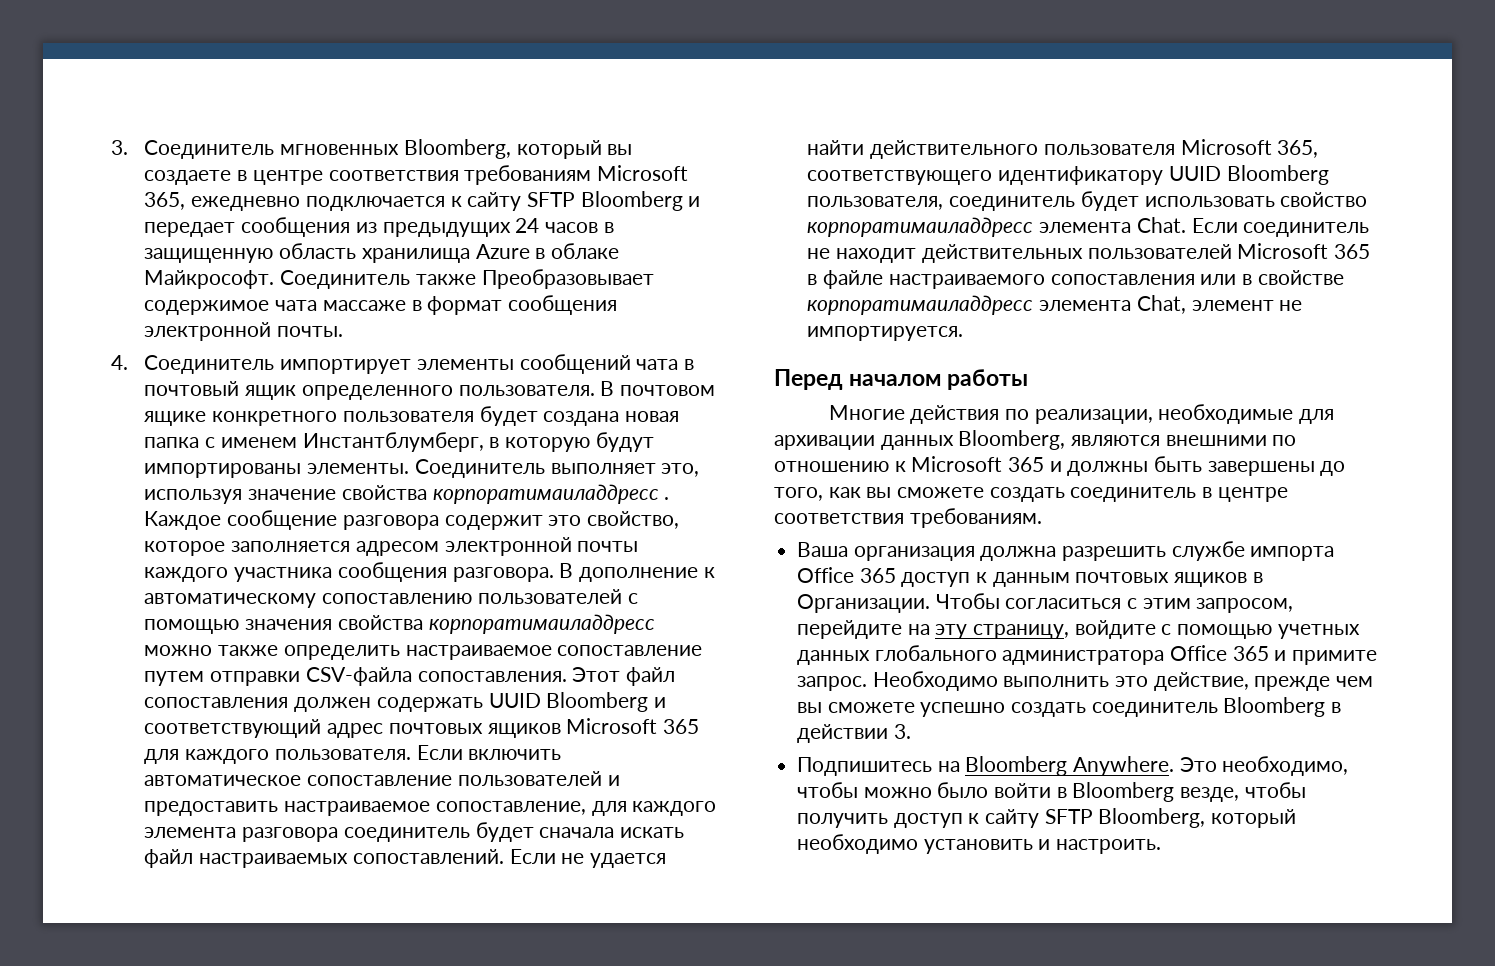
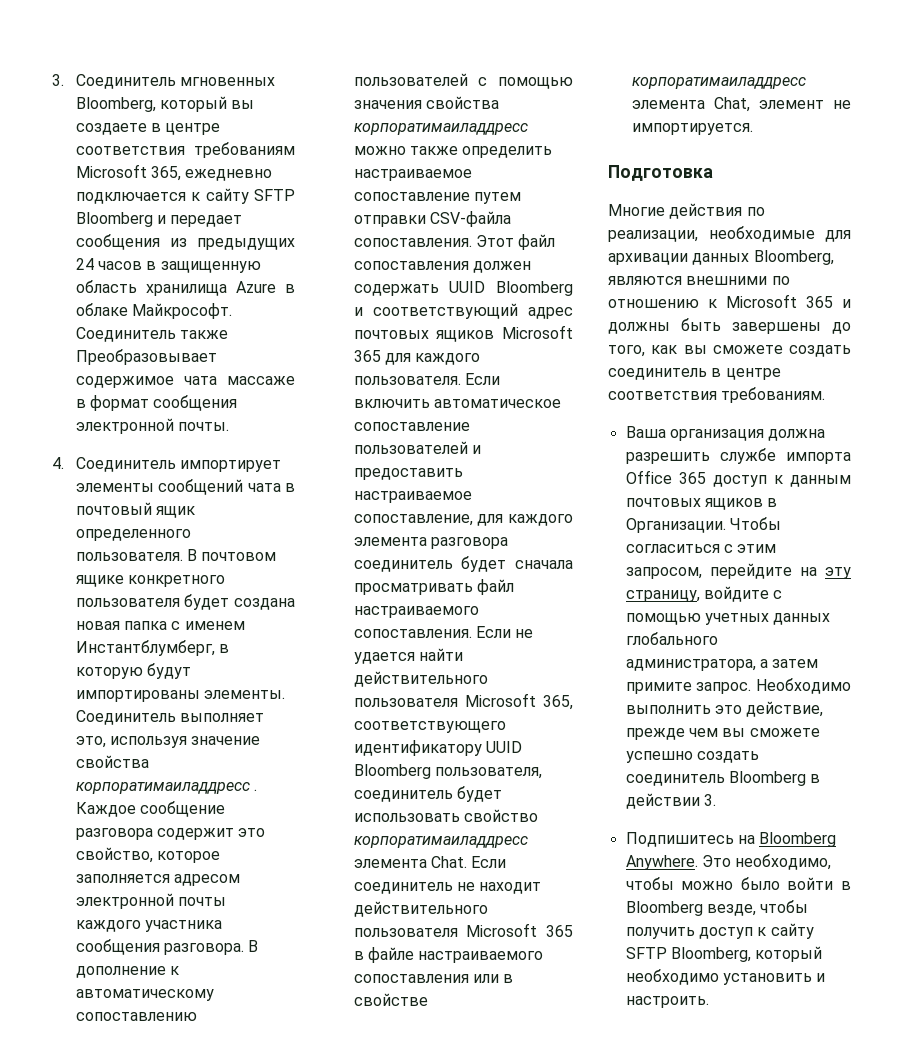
- Если включить автоматическое сопоставление пользователей и предоставить настраиваемое сопоставление, для каждого элемента разговора соединитель будет сначала искать файл настраиваемых сопоставлений.
+ Если включить автоматическое сопоставление пользователей и предоставить настраиваемое сопоставление, для каждого элемента разговора соединитель будет сначала просматривать файл настраиваемого сопоставления.
- Если соединитель не находит действительных пользователей Microsoft 365 в файле настраиваемого сопоставления или в свойстве корпоратимаиладдресс элемента Chat, элемент не импортируется.
+ Если соединитель не находит действительного пользователя Microsoft 365 в файле настраиваемого сопоставления или в свойстве корпоратимаиладдресс элемента Chat, элемент не импортируется.
- Перед началом работы
+ Подготовка
- Чтобы согласиться с этим запросом, перейдите на эту страницу, войдите с помощью учетных данных глобального администратора Office 365 и примите запрос.
+ Чтобы согласиться с этим запросом, перейдите на эту страницу, войдите с помощью учетных данных глобального администратора, а затем примите запрос.

